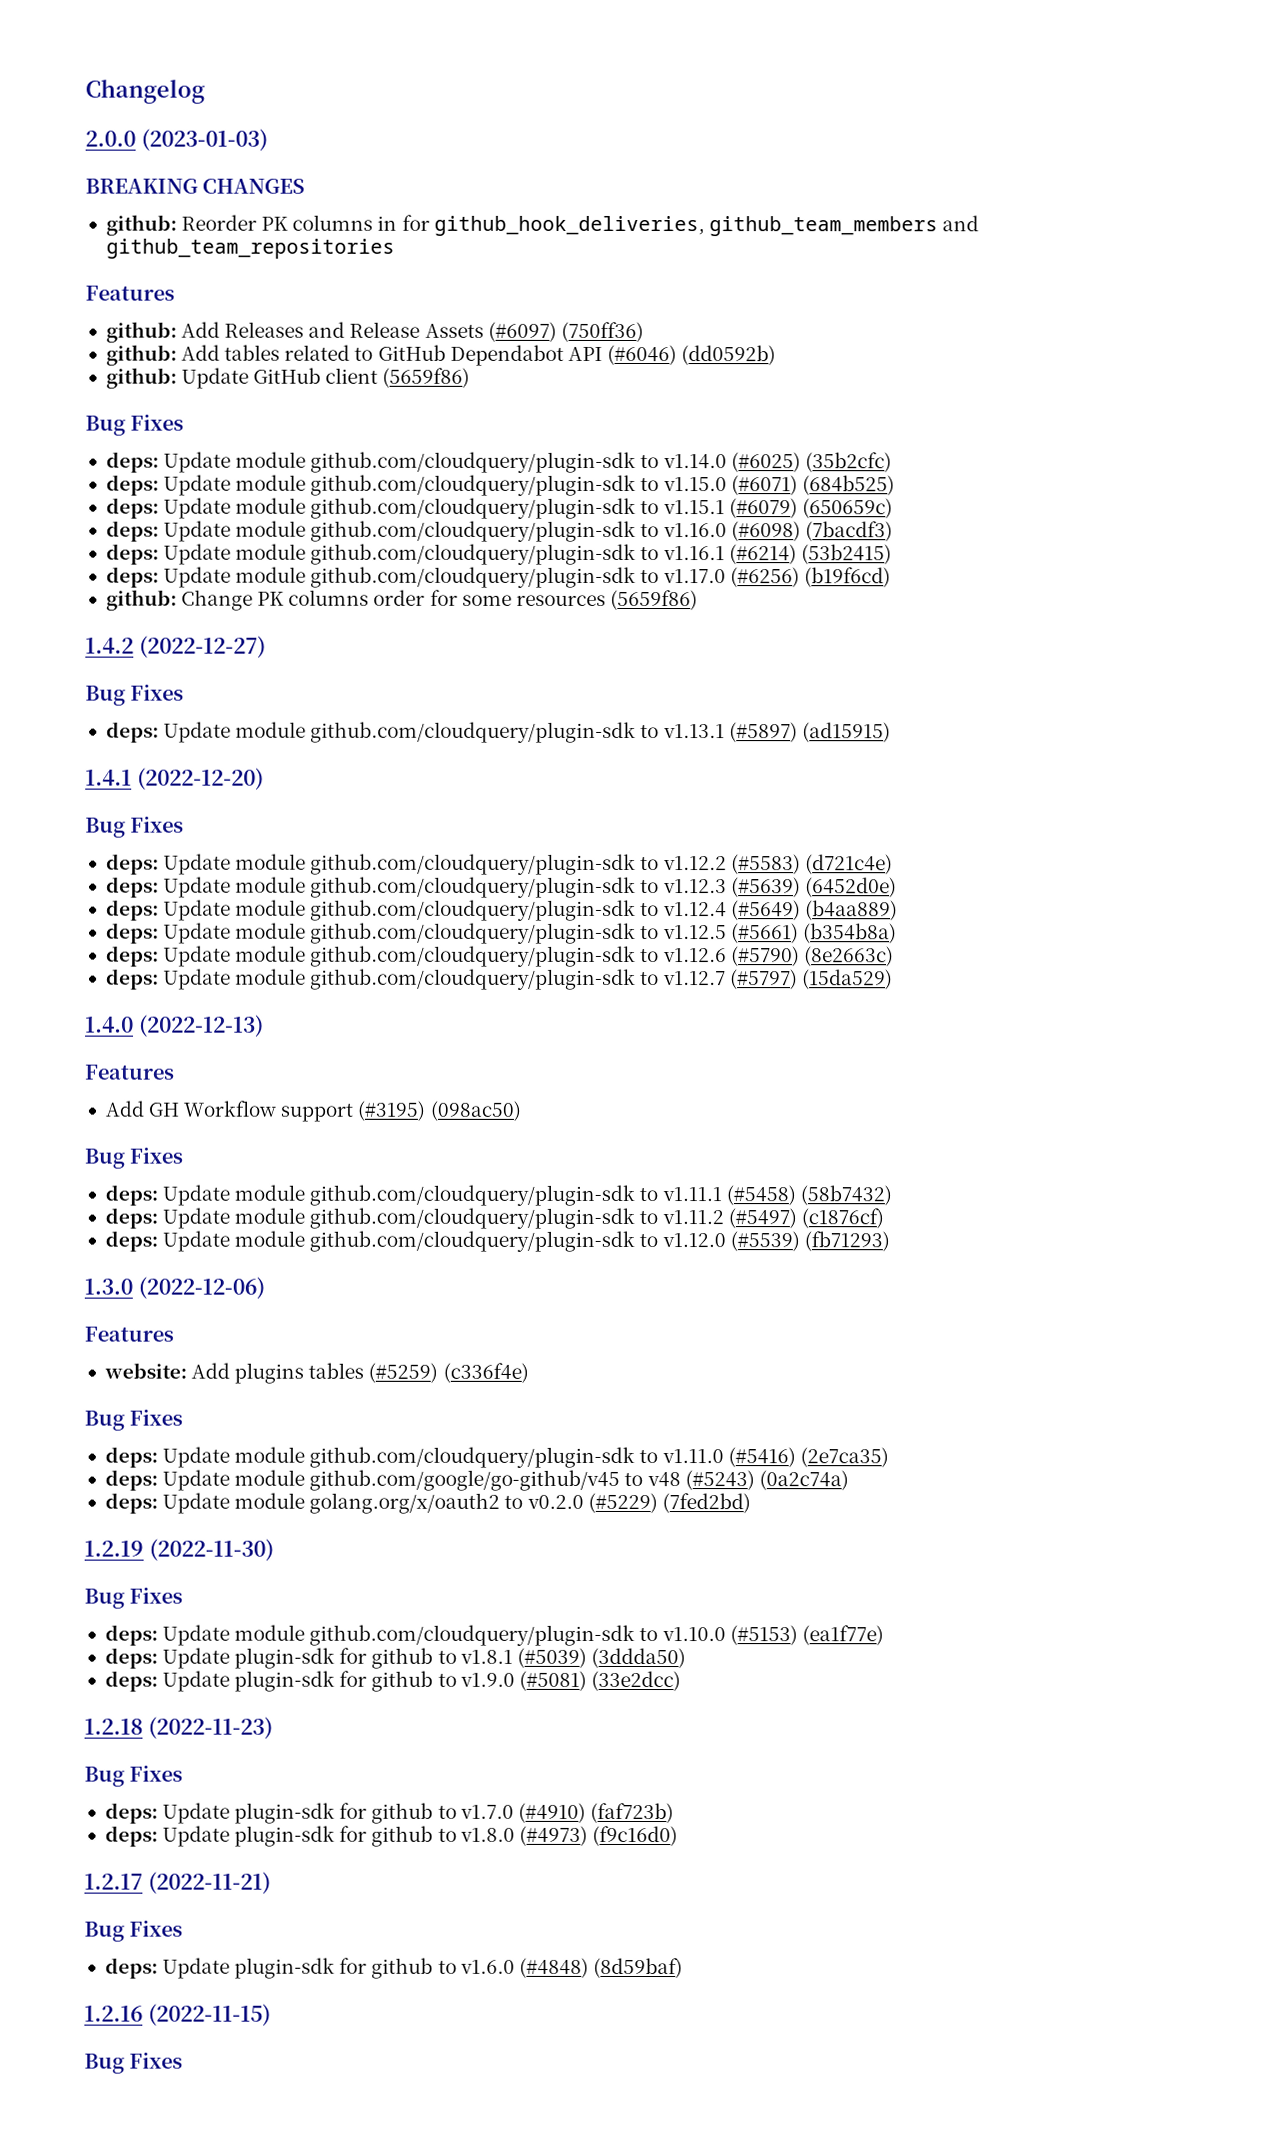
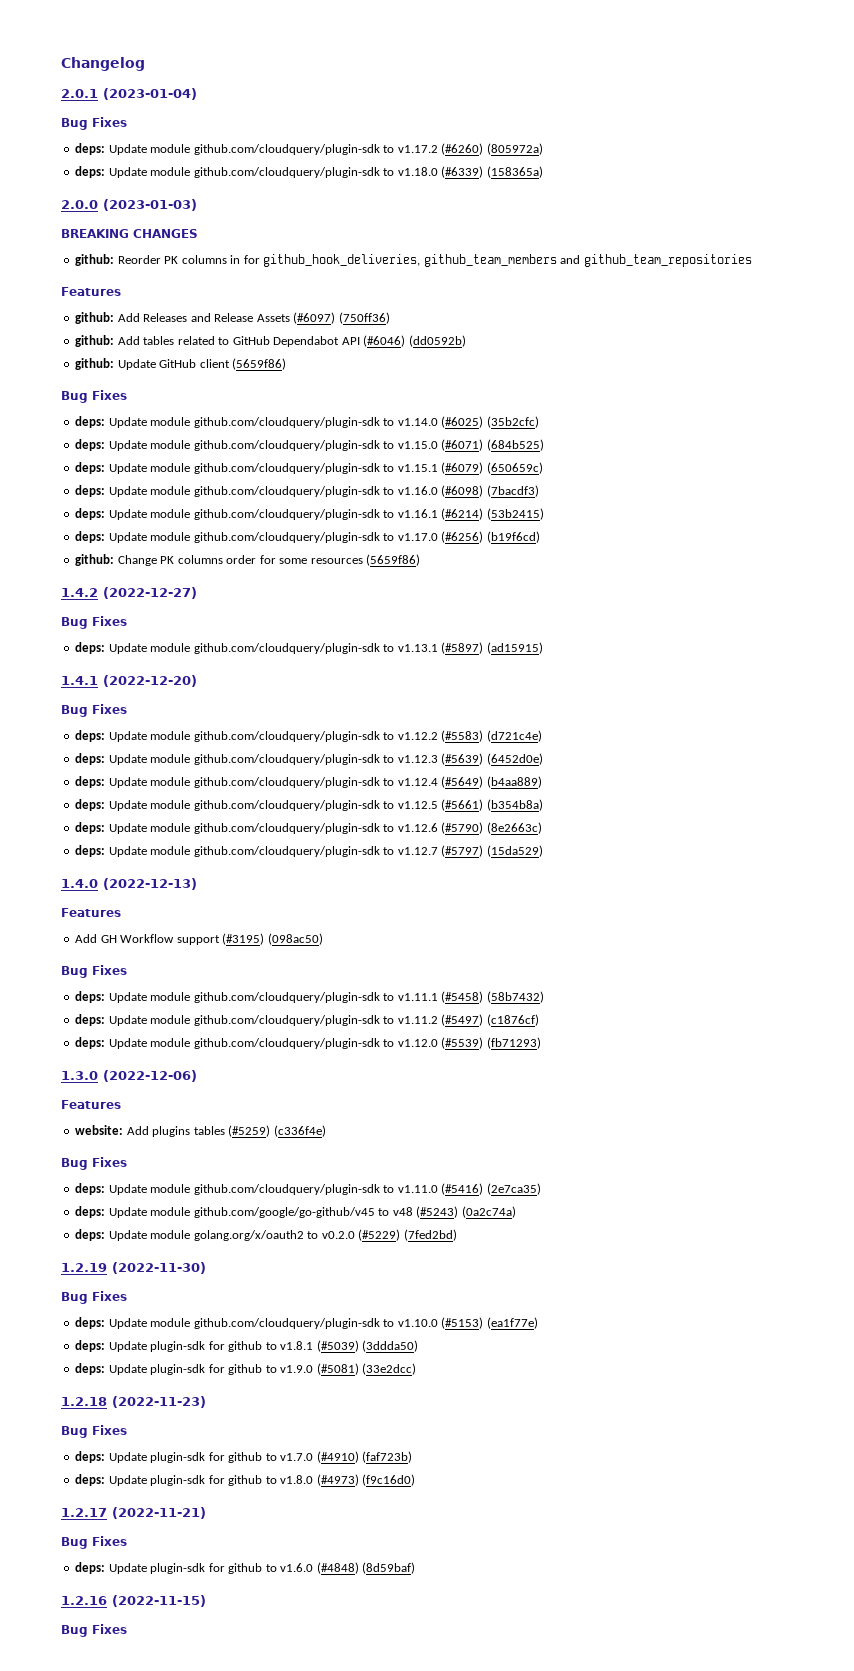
+ 2.0.1 (2023-01-04)
+ Bug Fixes
+ deps: Update module github.com/cloudquery/plugin-sdk to v1.17.2 (#6260) (805972a)
+ deps: Update module github.com/cloudquery/plugin-sdk to v1.18.0 (#6339) (158365a)

